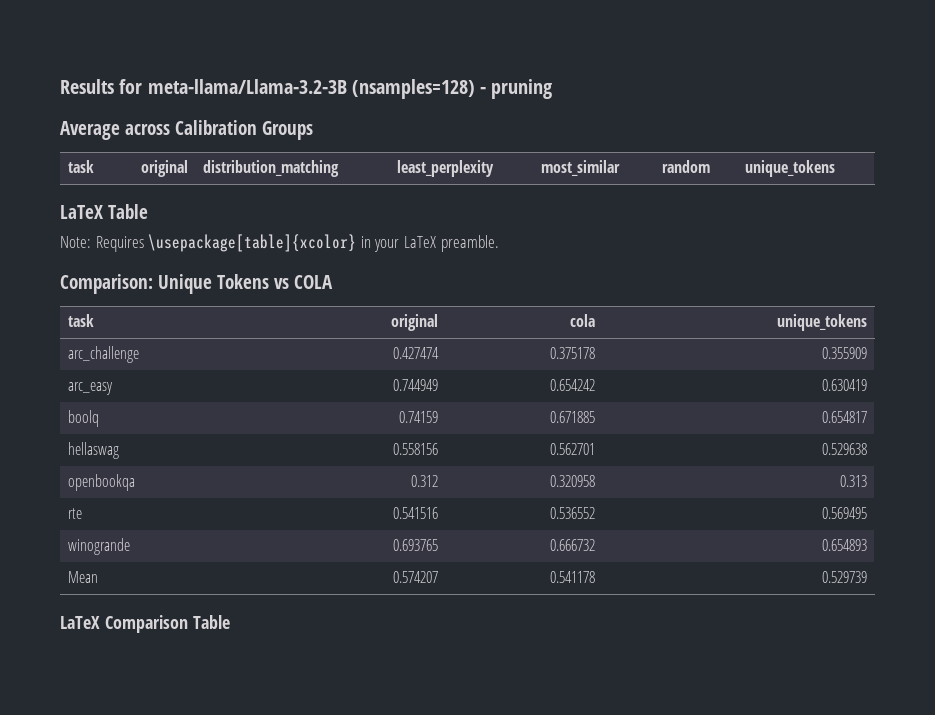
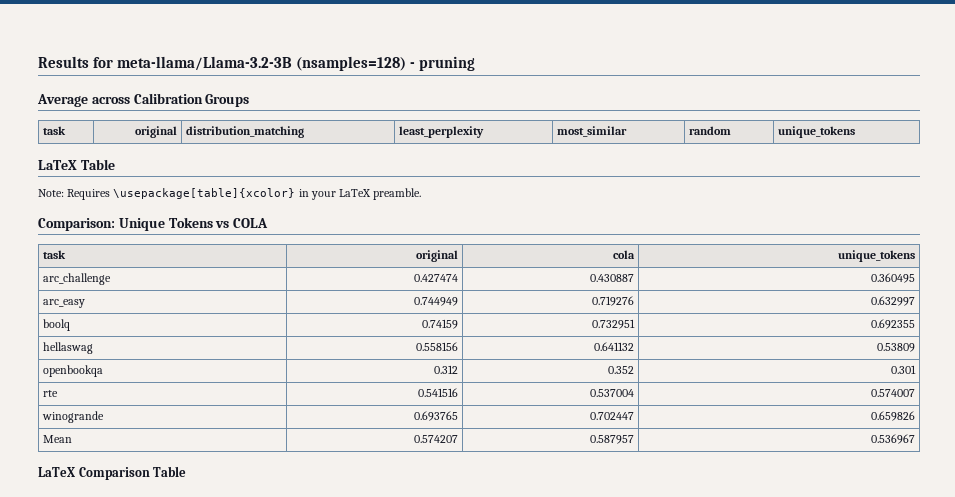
- arc_challenge | 0.427474 | 0.375178 | 0.355909
+ arc_challenge | 0.427474 | 0.430887 | 0.360495
- arc_easy | 0.744949 | 0.654242 | 0.630419
+ arc_easy | 0.744949 | 0.719276 | 0.632997
- boolq | 0.74159 | 0.671885 | 0.654817
+ boolq | 0.74159 | 0.732951 | 0.692355
- hellaswag | 0.558156 | 0.562701 | 0.529638
+ hellaswag | 0.558156 | 0.641132 | 0.53809
- openbookqa | 0.312 | 0.320958 | 0.313
+ openbookqa | 0.312 | 0.352 | 0.301
- rte | 0.541516 | 0.536552 | 0.569495
+ rte | 0.541516 | 0.537004 | 0.574007
- winogrande | 0.693765 | 0.666732 | 0.654893
+ winogrande | 0.693765 | 0.702447 | 0.659826
- Mean | 0.574207 | 0.541178 | 0.529739
+ Mean | 0.574207 | 0.587957 | 0.536967

